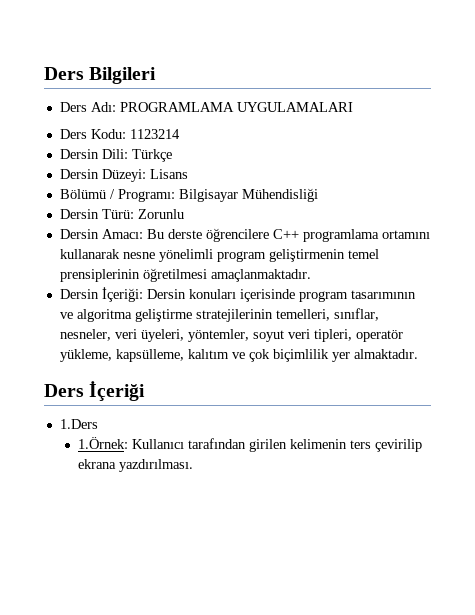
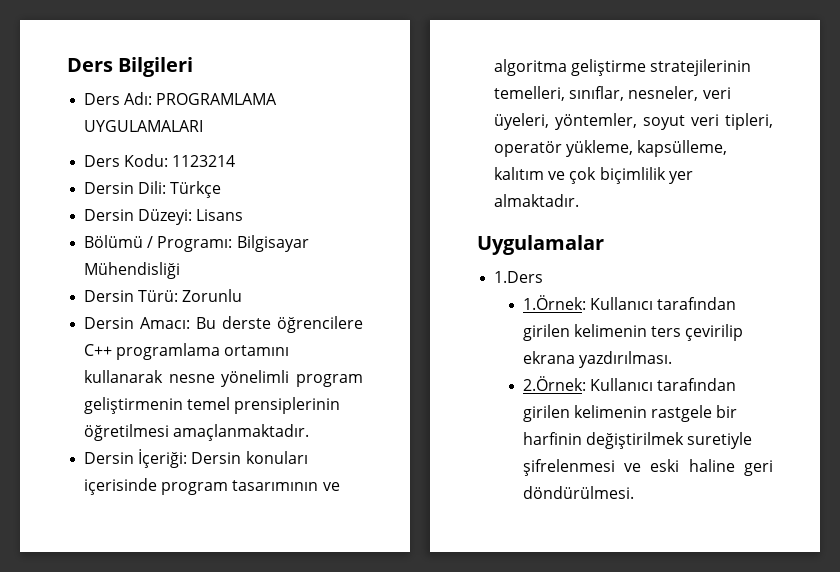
- Ders İçeriği
+ Uygulamalar
+ 2.Örnek: Kullanıcı tarafından girilen kelimenin rastgele bir harfinin değiştirilmek suretiyle şifrelenmesi ve eski haline geri döndürülmesi.

